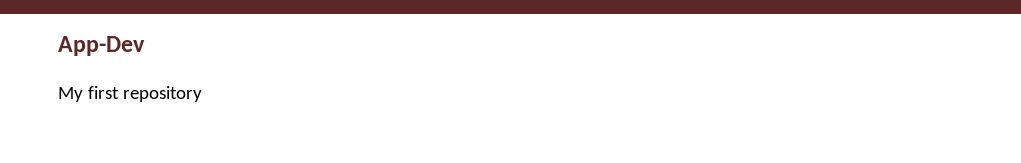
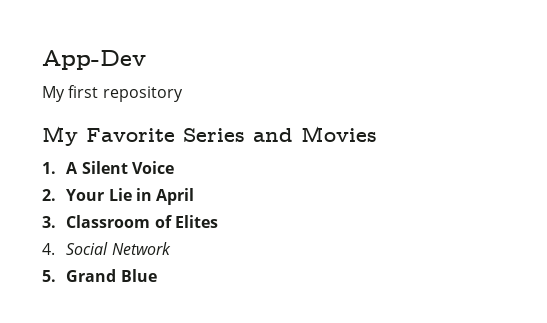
+ My Favorite Series and Movies
+ 1. A Silent Voice
+ 2. Your Lie in April
+ 3. Classroom of Elites
+ 4. Social Network
+ 5. Grand Blue

